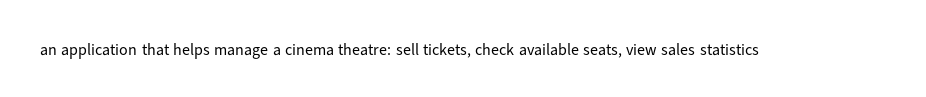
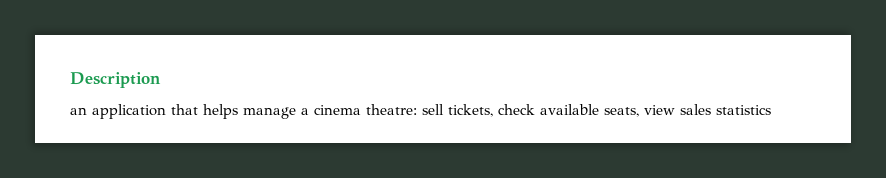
+ Description

